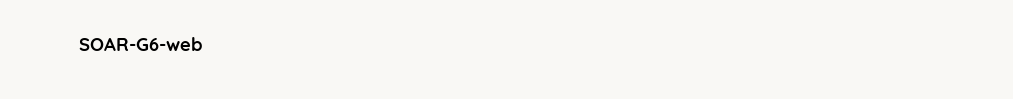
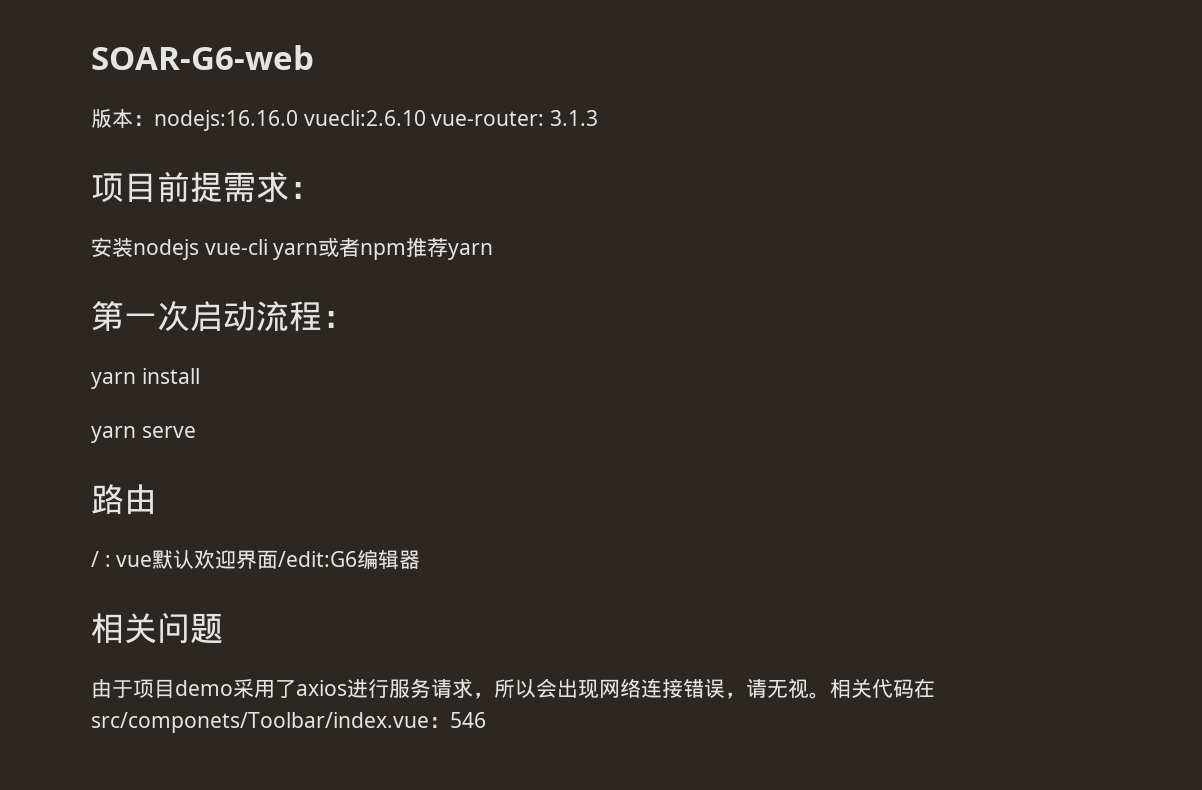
+ 版本：nodejs:16.16.0 vuecli:2.6.10 vue-router: 3.1.3
+ 项目前提需求：
+ 安装nodejs vue-cli yarn或者npm推荐yarn
+ 第一次启动流程：
+ yarn install
+ yarn serve
+ 路由
+ / : vue默认欢迎界面/edit:G6编辑器
+ 相关问题
+ 由于项目demo采用了axios进行服务请求，所以会出现网络连接错误，请无视。相关代码在src/componets/Toolbar/index.vue：546

